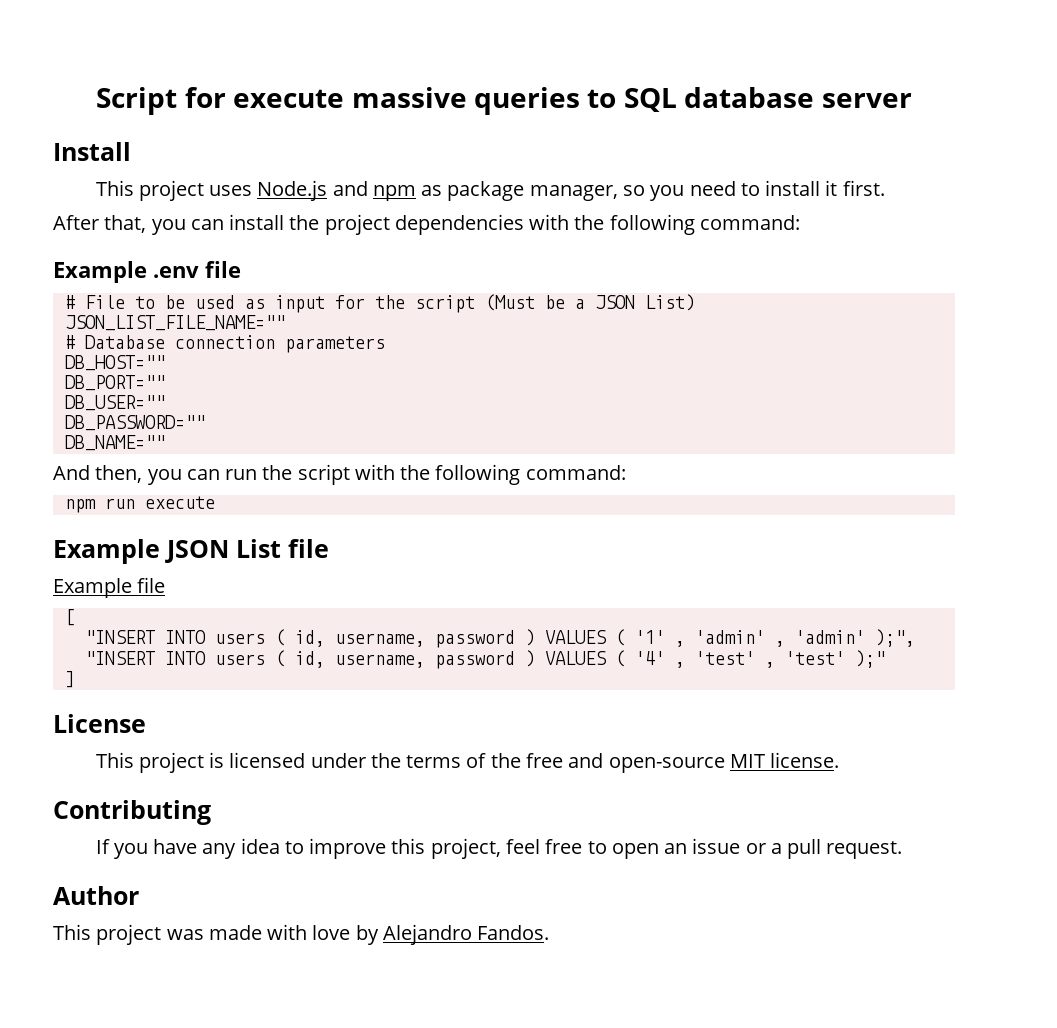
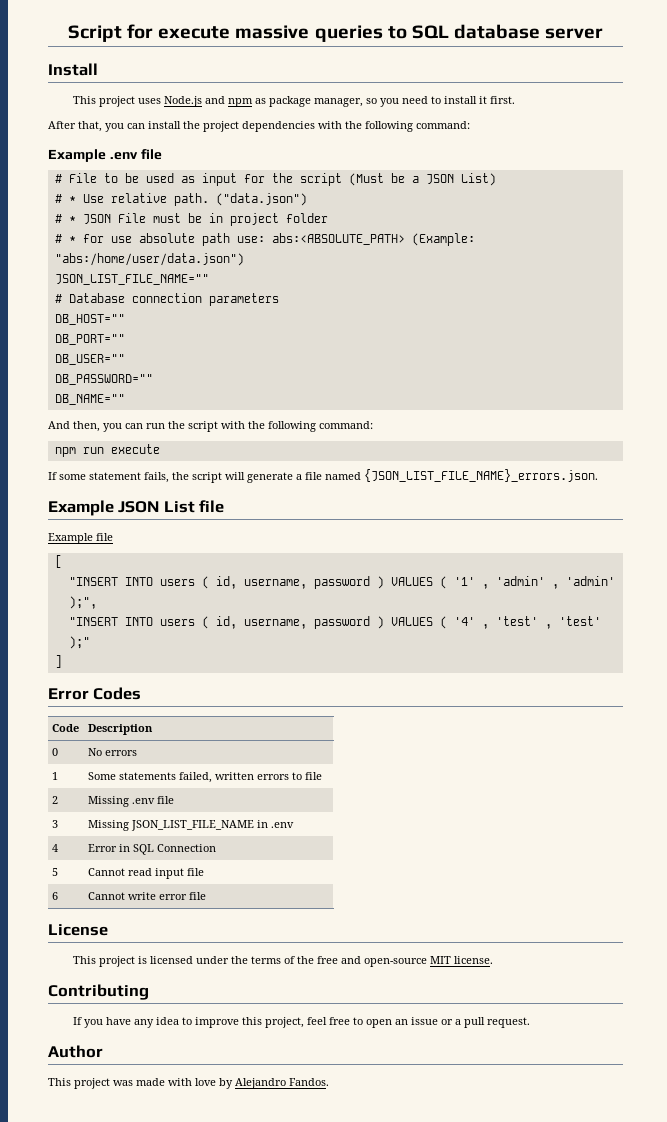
+ # * Use relative path. ("data.json")
+ # * JSON File must be in project folder
+ # * for use absolute path use: abs:<ABSOLUTE_PATH> (Example: "abs:/home/user/data.json")
+ If some statement fails, the script will generate a file named {JSON_LIST_FILE_NAME}_errors.json.
+ Error Codes
+ Code | Description
+ 0 | No errors
+ 1 | Some statements failed, written errors to file
+ 2 | Missing .env file
+ 3 | Missing JSON_LIST_FILE_NAME in .env
+ 4 | Error in SQL Connection
+ 5 | Cannot read input file
+ 6 | Cannot write error file

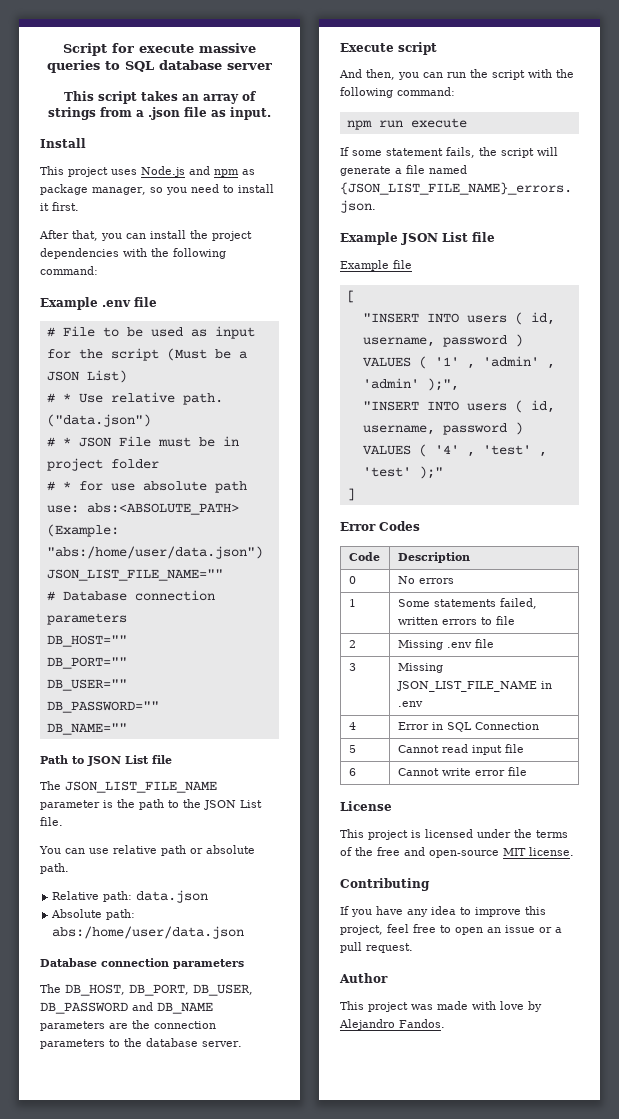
+ This script takes an array of strings from a .json file as input.
+ Path to JSON List file
+ The JSON_LIST_FILE_NAME parameter is the path to the JSON List file.
+ You can use relative path or absolute path.
+ Relative path: data.json
+ Absolute path: abs:/home/user/data.json
+ Database connection parameters
+ The DB_HOST, DB_PORT, DB_USER, DB_PASSWORD and DB_NAME parameters are the connection parameters to the database server.
+ Execute script

